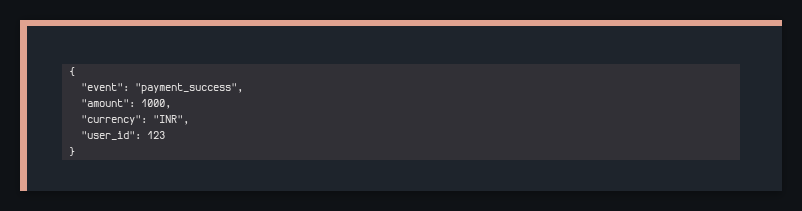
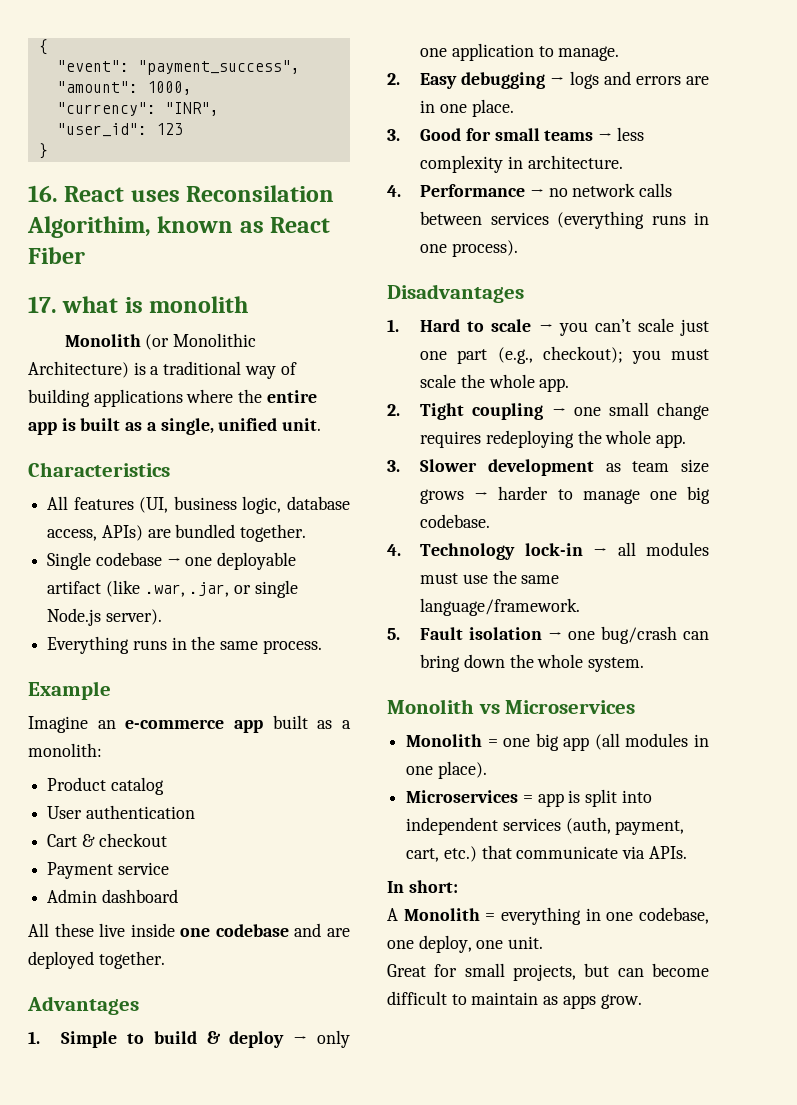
+ 16. React uses Reconsilation Algorithim, known as React Fiber
+ 17. what is monolith
+ Monolith (or Monolithic Architecture) is a traditional way of building applications where the entire app is built as a single, unified unit.
+ Characteristics
+ All features (UI, business logic, database access, APIs) are bundled together.
+ Single codebase → one deployable artifact (like .war, .jar, or single Node.js server).
+ Everything runs in the same process.
+ Example
+ Imagine an e-commerce app built as a monolith:
+ Product catalog
+ User authentication
+ Cart & checkout
+ Payment service
+ Admin dashboard
+ All these live inside one codebase and are deployed together.
+ Advantages
+ 1. Simple to build & deploy → only one application to manage.
+ 2. Easy debugging → logs and errors are in one place.
+ 3. Good for small teams → less complexity in architecture.
+ 4. Performance → no network calls between services (everything runs in one process).
+ Disadvantages
+ 1. Hard to scale → you can’t scale just one part (e.g., checkout); you must scale the whole app.
+ 2. Tight coupling → one small change requires redeploying the whole app.
+ 3. Slower development as team size grows → harder to manage one big codebase.
+ 4. Technology lock-in → all modules must use the same language/framework.
+ 5. Fault isolation → one bug/crash can bring down the whole system.
+ Monolith vs Microservices
+ Monolith = one big app (all modules in one place).
+ Microservices = app is split into independent services (auth, payment, cart, etc.) that communicate via APIs.
+ In short:
+ A Monolith = everything in one codebase, one deploy, one unit.
+ Great for small projects, but can become difficult to maintain as apps grow.

